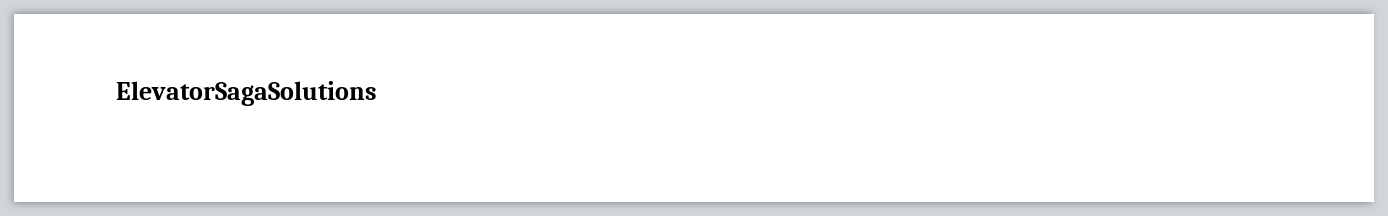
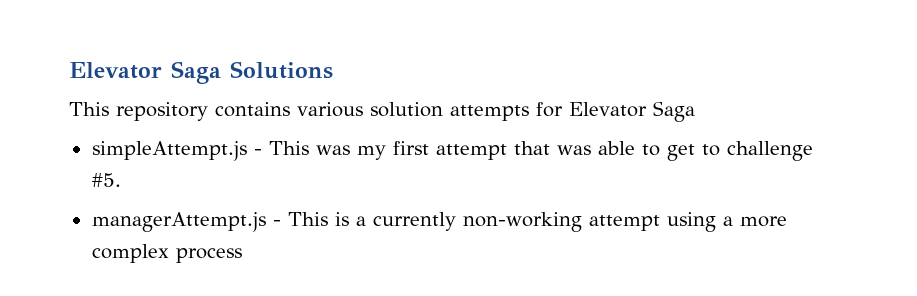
- ElevatorSagaSolutions
+ Elevator Saga Solutions
+ This repository contains various solution attempts for Elevator Saga
+ simpleAttempt.js - This was my first attempt that was able to get to challenge #5.
+ managerAttempt.js - This is a currently non-working attempt using a more complex process

